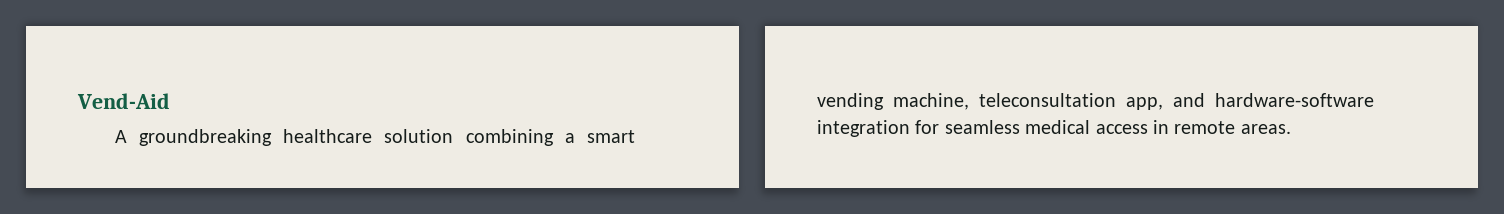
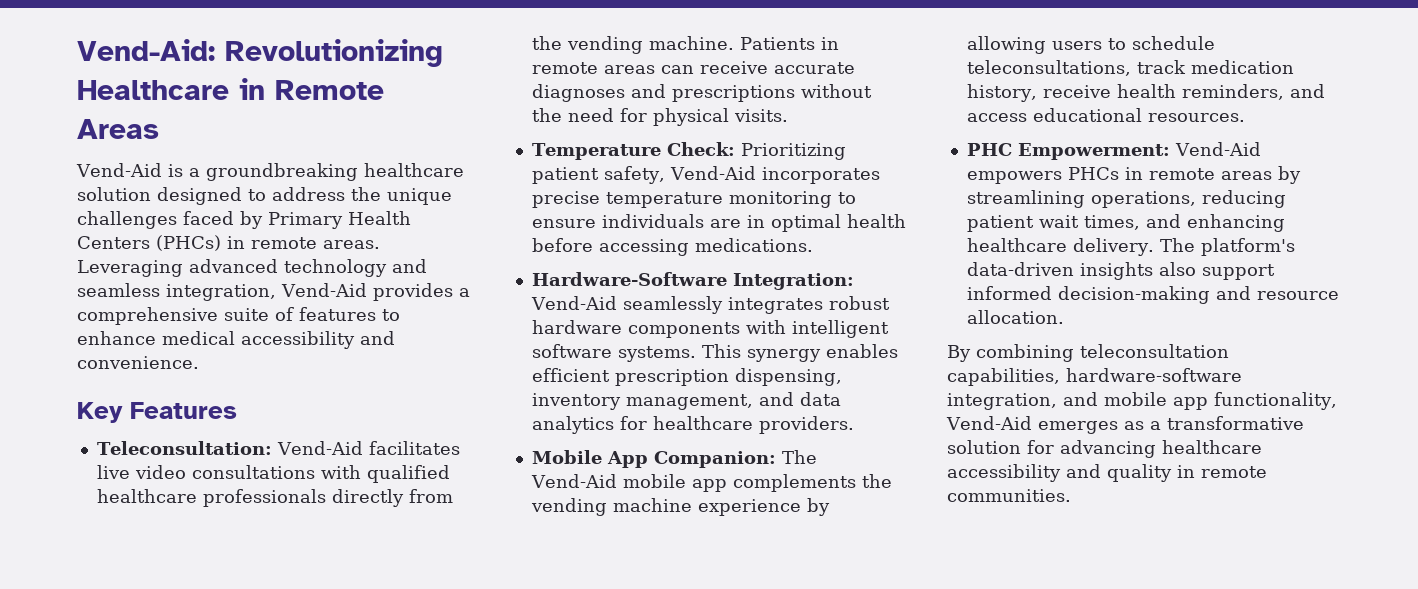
- Vend-Aid
- A groundbreaking healthcare solution combining a smart vending machine, teleconsultation app, and hardware-software integration for seamless medical access in remote areas.
+ Vend-Aid: Revolutionizing Healthcare in Remote Areas
+ Vend-Aid is a groundbreaking healthcare solution designed to address the unique challenges faced by Primary Health Centers (PHCs) in remote areas. Leveraging advanced technology and seamless integration, Vend-Aid provides a comprehensive suite of features to enhance medical accessibility and convenience.
+ Key Features
+ Teleconsultation: Vend-Aid facilitates live video consultations with qualified healthcare professionals directly from the vending machine. Patients in remote areas can receive accurate diagnoses and prescriptions without the need for physical visits.
+ Temperature Check: Prioritizing patient safety, Vend-Aid incorporates precise temperature monitoring to ensure individuals are in optimal health before accessing medications.
+ Hardware-Software Integration: Vend-Aid seamlessly integrates robust hardware components with intelligent software systems. This synergy enables efficient prescription dispensing, inventory management, and data analytics for healthcare providers.
+ Mobile App Companion: The Vend-Aid mobile app complements the vending machine experience by allowing users to schedule teleconsultations, track medication history, receive health reminders, and access educational resources.
+ PHC Empowerment: Vend-Aid empowers PHCs in remote areas by streamlining operations, reducing patient wait times, and enhancing healthcare delivery. The platform's data-driven insights also support informed decision-making and resource allocation.
+ By combining teleconsultation capabilities, hardware-software integration, and mobile app functionality, Vend-Aid emerges as a transformative solution for advancing healthcare accessibility and quality in remote communities.

